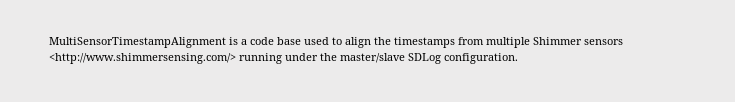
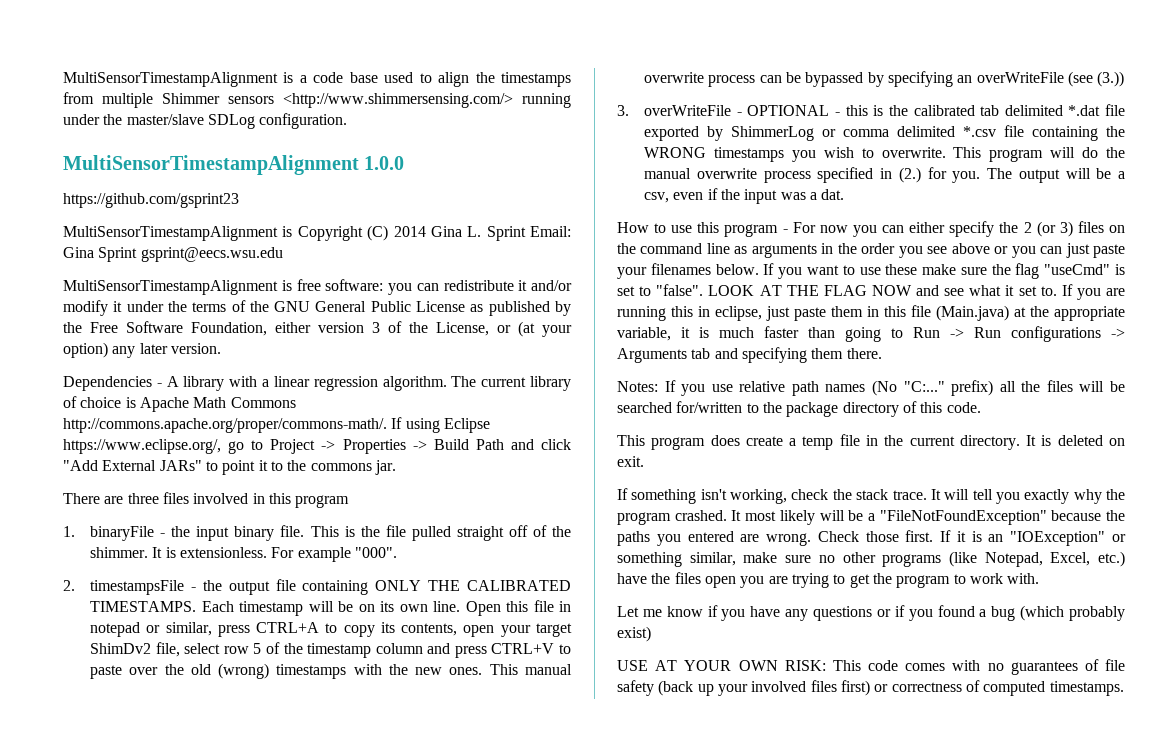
+ MultiSensorTimestampAlignment 1.0.0
+ https://github.com/gsprint23
+ MultiSensorTimestampAlignment is Copyright (C) 2014 Gina L. Sprint Email: Gina Sprint gsprint@eecs.wsu.edu
+ MultiSensorTimestampAlignment is free software: you can redistribute it and/or modify it under the terms of the GNU General Public License as published by the Free Software Foundation, either version 3 of the License, or (at your option) any later version.
+ Dependencies - A library with a linear regression algorithm. The current library of choice is Apache Math Commons http://commons.apache.org/proper/commons-math/. If using Eclipse https://www.eclipse.org/, go to Project -> Properties -> Build Path and click "Add External JARs" to point it to the commons jar.
+ There are three files involved in this program
+ 1. binaryFile - the input binary file. This is the file pulled straight off of the shimmer. It is extensionless. For example "000".
+ 2. timestampsFile - the output file containing ONLY THE CALIBRATED TIMESTAMPS. Each timestamp will be on its own line. Open this file in notepad or similar, press CTRL+A to copy its contents, open your target ShimDv2 file, select row 5 of the timestamp column and press CTRL+V to paste over the old (wrong) timestamps with the new ones. This manual overwrite process can be bypassed by specifying an overWriteFile (see (3.))
+ 3. overWriteFile - OPTIONAL - this is the calibrated tab delimited *.dat file exported by ShimmerLog or comma delimited *.csv file containing the WRONG timestamps you wish to overwrite. This program will do the manual overwrite process specified in (2.) for you. The output will be a csv, even if the input was a dat.
+ How to use this program - For now you can either specify the 2 (or 3) files on the command line as arguments in the order you see above or you can just paste your filenames below. If you want to use these make sure the flag "useCmd" is set to "false". LOOK AT THE FLAG NOW and see what it set to. If you are running this in eclipse, just paste them in this file (Main.java) at the appropriate variable, it is much faster than going to Run -> Run configurations -> Arguments tab and specifying them there.
+ Notes: If you use relative path names (No "C:..." prefix) all the files will be searched for/written to the package directory of this code.
+ This program does create a temp file in the current directory. It is deleted on exit.
+ If something isn't working, check the stack trace. It will tell you exactly why the program crashed. It most likely will be a "FileNotFoundException" because the paths you entered are wrong. Check those first. If it is an "IOException" or something similar, make sure no other programs (like Notepad, Excel, etc.) have the files open you are trying to get the program to work with.
+ Let me know if you have any questions or if you found a bug (which probably exist)
+ USE AT YOUR OWN RISK: This code comes with no guarantees of file safety (back up your involved files first) or correctness of computed timestamps.

